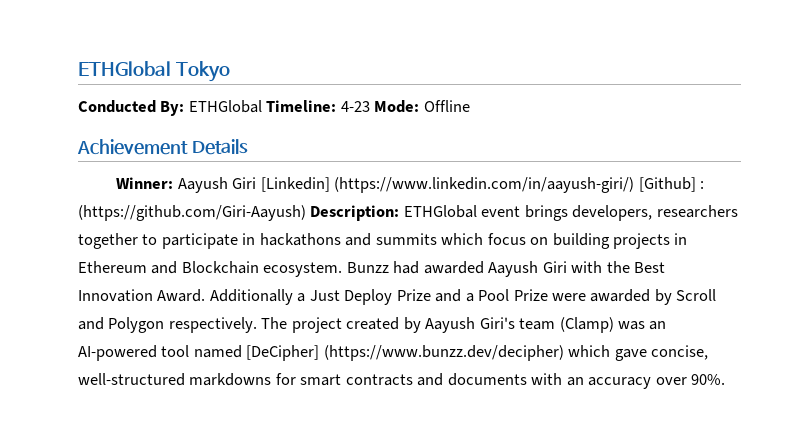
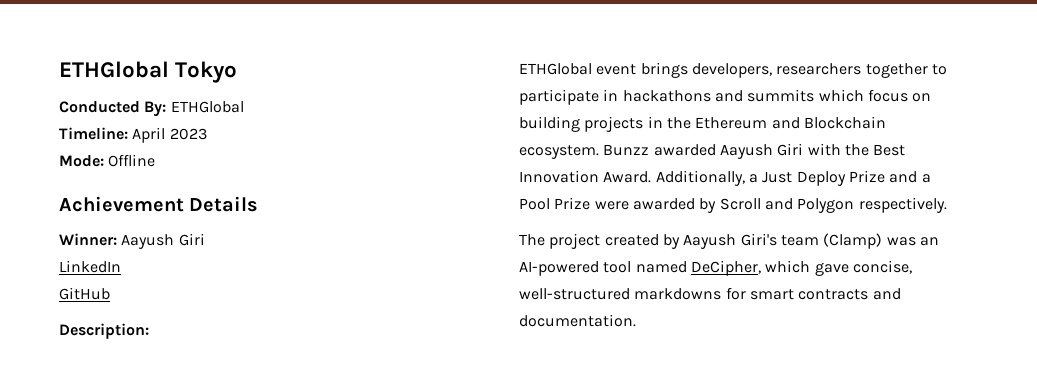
- Conducted By: ETHGlobal Timeline: 4-23 Mode: Offline
+ Conducted By: ETHGlobal
+ Timeline: April 2023
+ Mode: Offline
- Winner: Aayush Giri [Linkedin] (https://www.linkedin.com/in/aayush-giri/) [Github] : (https://github.com/Giri-Aayush) Description: ETHGlobal event brings developers, researchers together to participate in hackathons and summits which focus on building projects in Ethereum and Blockchain ecosystem.
+ Winner: Aayush Giri
+ LinkedIn
+ GitHub
+ Description:
+ ETHGlobal event brings developers, researchers together to participate in hackathons and summits which focus on building projects in the Ethereum and Blockchain ecosystem.
- Bunzz had awarded Aayush Giri with the Best Innovation Award.
+ Bunzz awarded Aayush Giri with the Best Innovation Award.
- Additionally a Just Deploy Prize and a Pool Prize were awarded by Scroll and Polygon respectively. The project created by Aayush Giri's team (Clamp) was an AI-powered tool named [DeCipher] (https://www.bunzz.dev/decipher) which gave concise, well-structured markdowns for smart contracts and documents with an accuracy over 90%.
+ Additionally, a Just Deploy Prize and a Pool Prize were awarded by Scroll and Polygon respectively.
+ The project created by Aayush Giri's team (Clamp) was an AI-powered tool named DeCipher, which gave concise, well-structured markdowns for smart contracts and documentation.

